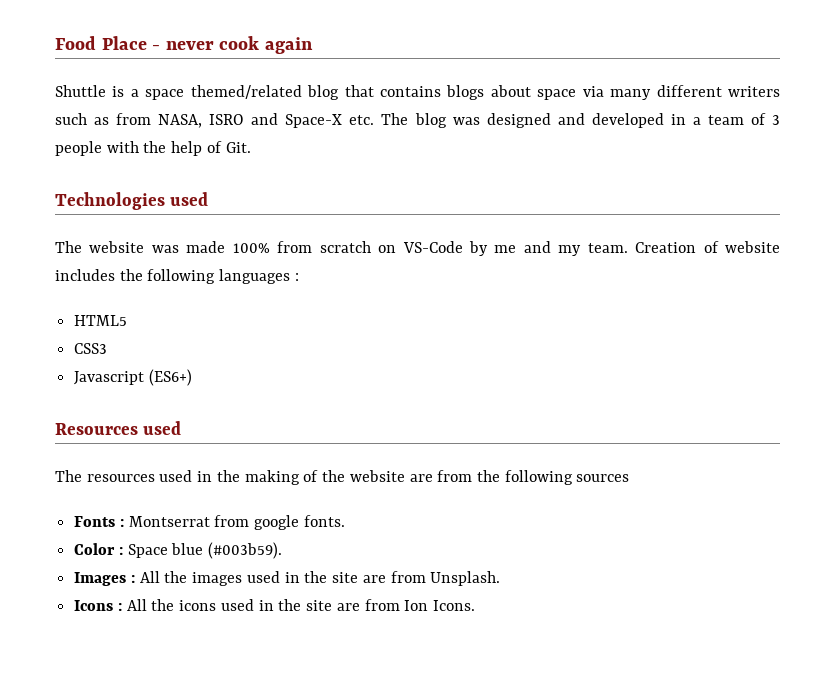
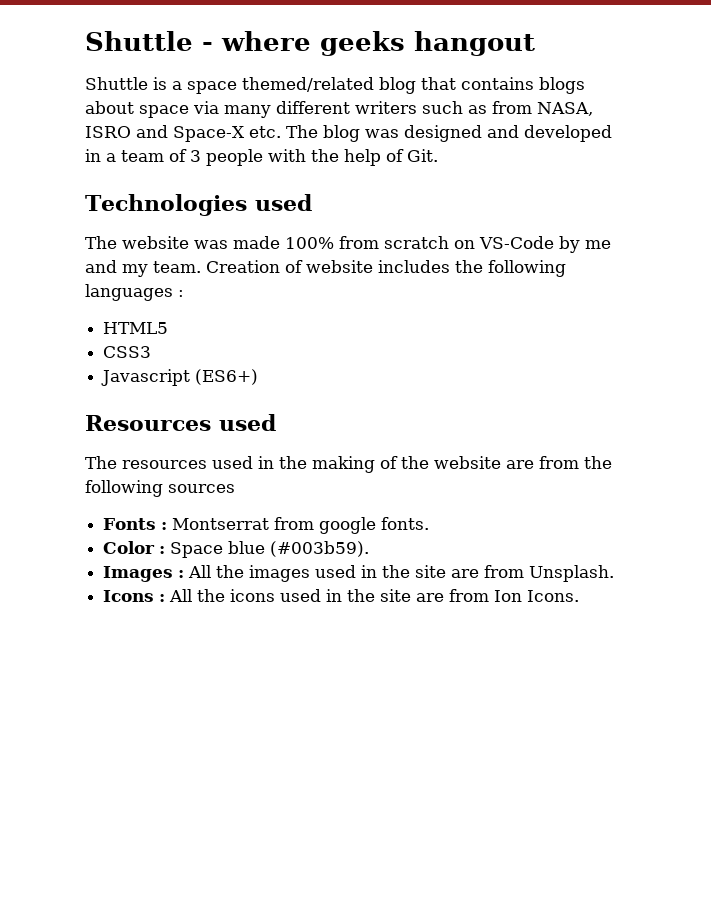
- Food Place - never cook again
+ Shuttle - where geeks hangout

